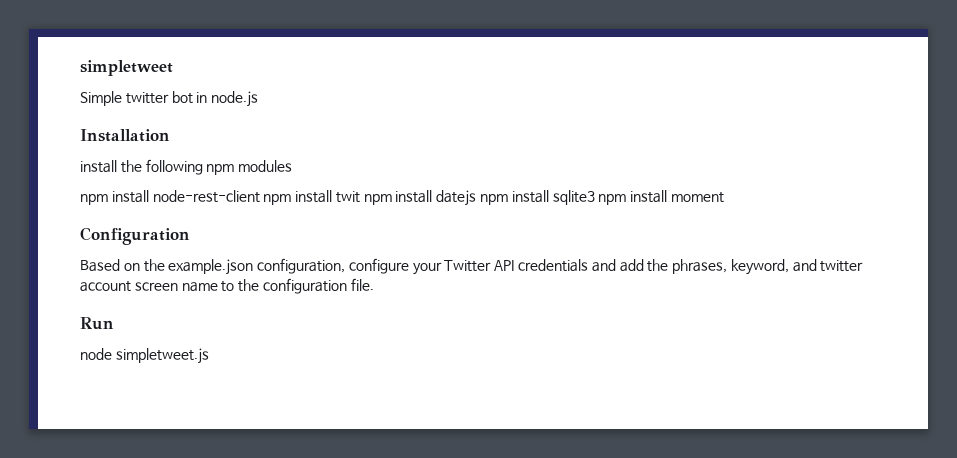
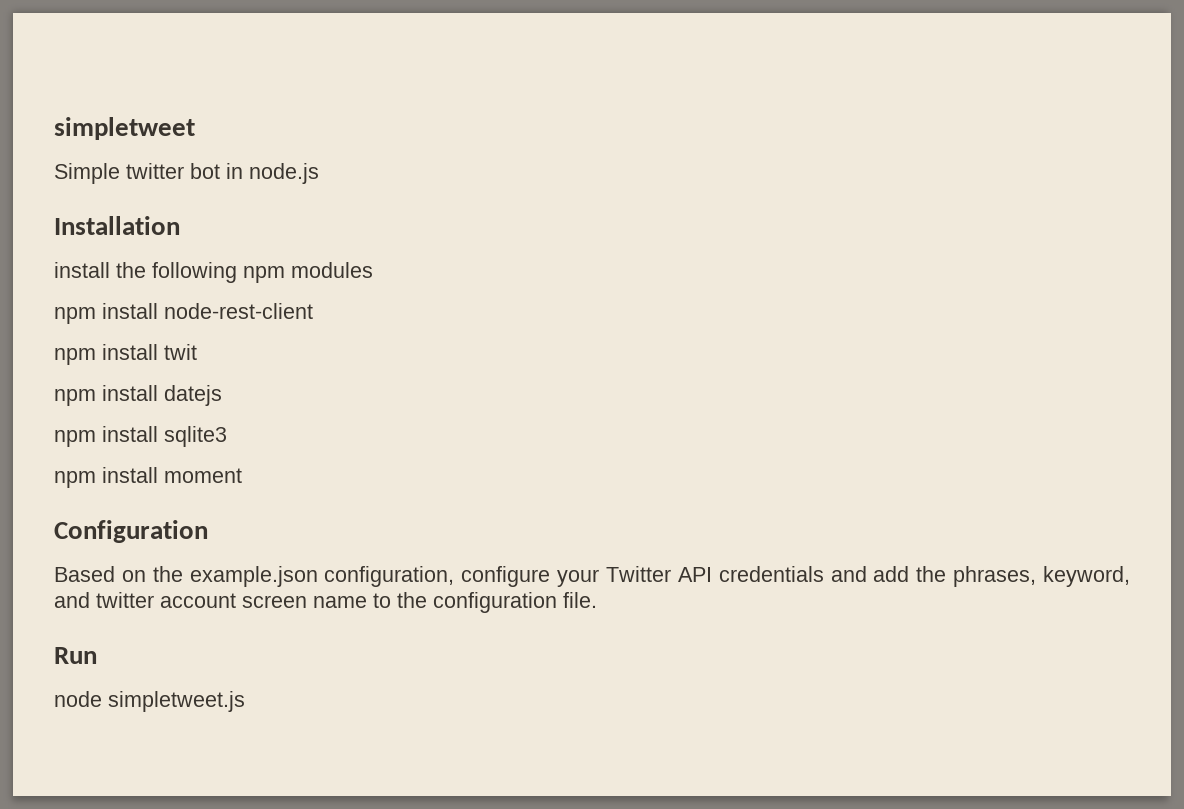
- npm install node-rest-client npm install twit npm install datejs npm install sqlite3 npm install moment
+ npm install node-rest-client
+ npm install twit
+ npm install datejs
+ npm install sqlite3
+ npm install moment

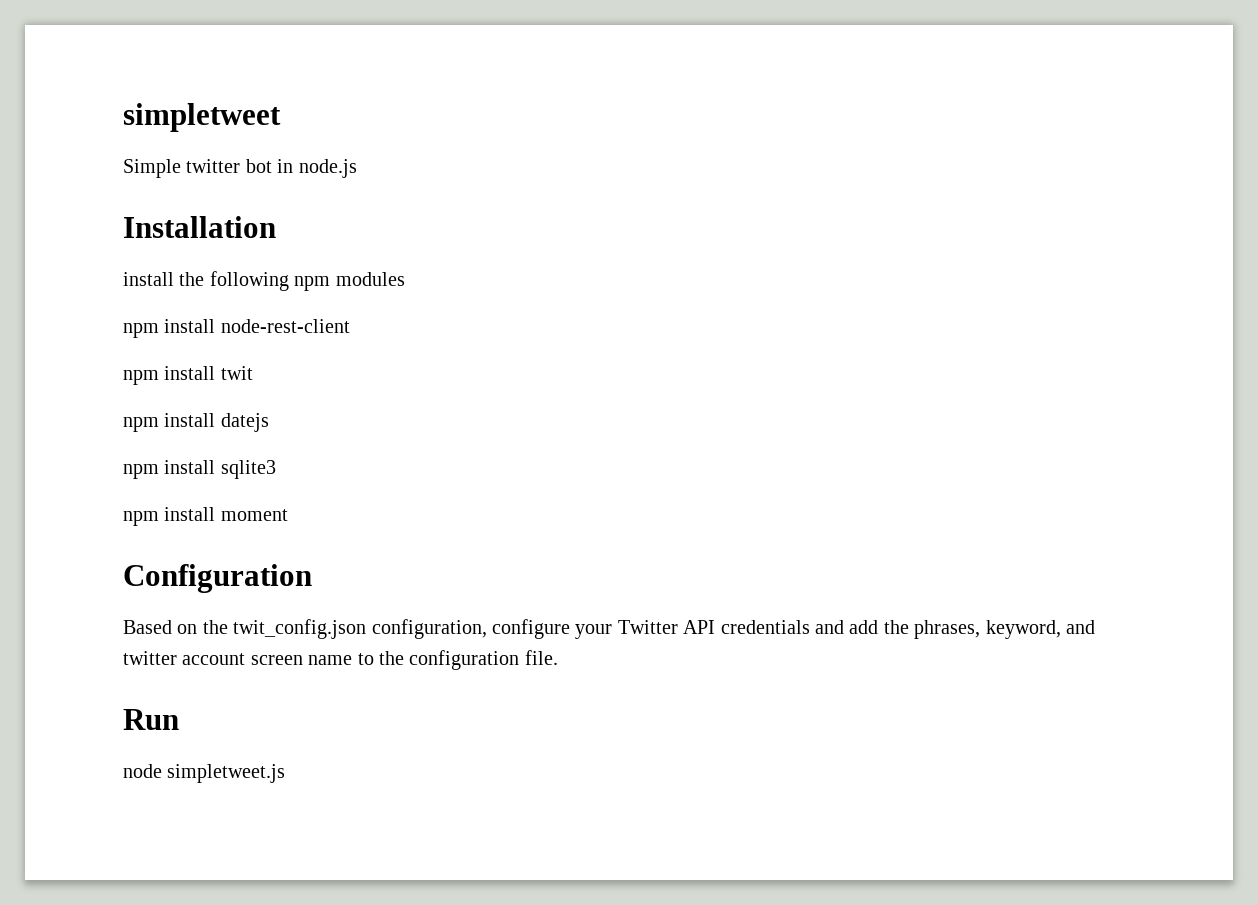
- Based on the example.json configuration, configure your Twitter API credentials and add the phrases, keyword, and twitter account screen name to the configuration file.
+ Based on the twit_config.json configuration, configure your Twitter API credentials and add the phrases, keyword, and twitter account screen name to the configuration file.

